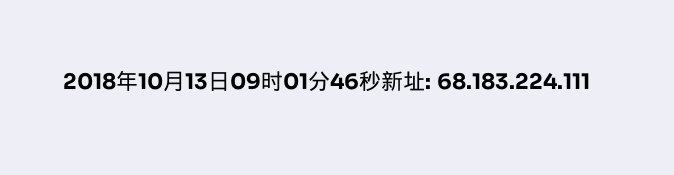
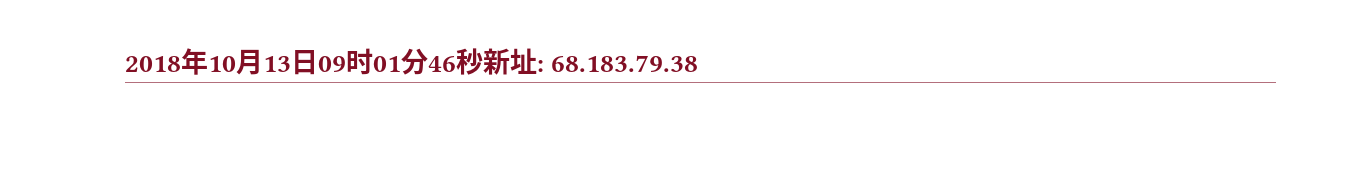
- 2018年10月13日09时01分46秒新址: 68.183.224.111
+ 2018年10月13日09时01分46秒新址: 68.183.79.38

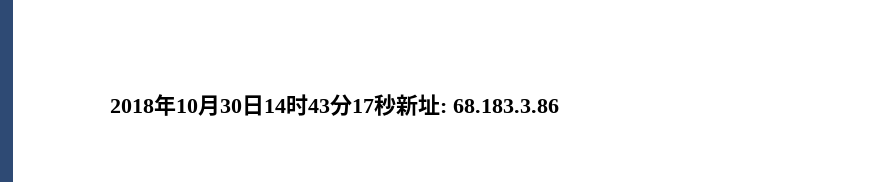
- 2018年10月13日09时01分46秒新址: 68.183.79.38
+ 2018年10月30日14时43分17秒新址: 68.183.3.86

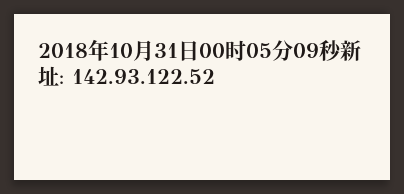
- 2018年10月30日14时43分17秒新址: 68.183.3.86
+ 2018年10月31日00时05分09秒新址: 142.93.122.52

